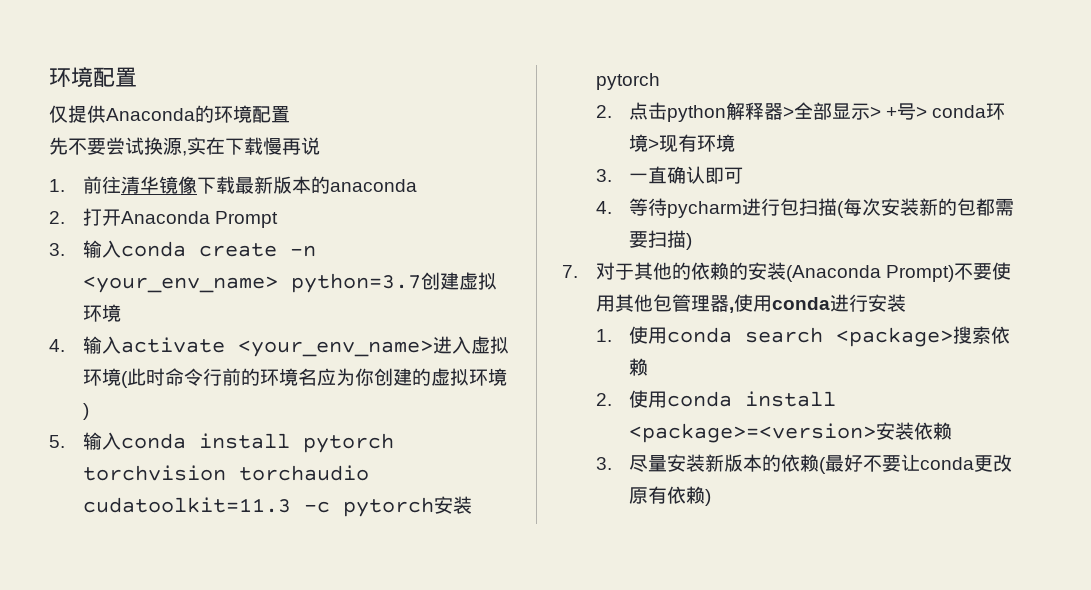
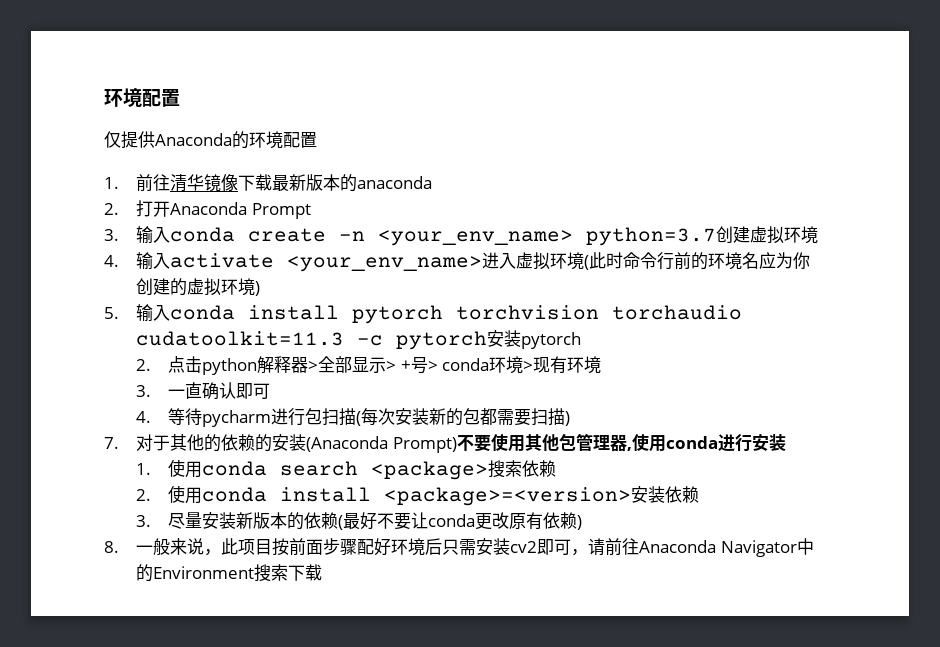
- 先不要尝试换源,实在下载慢再说
+ 8.一般来说，此项目按前面步骤配好环境后只需安装cv2即可，请前往Anaconda Navigator中的Environment搜索下载

